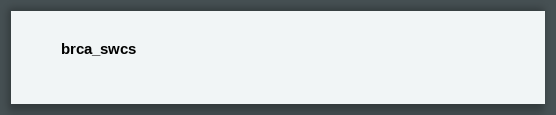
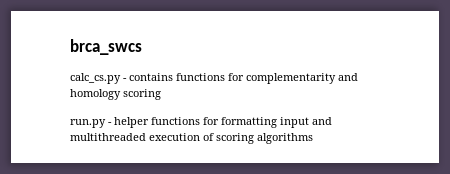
+ calc_cs.py - contains functions for complementarity and homology scoring
+ run.py - helper functions for formatting input and multithreaded execution of scoring algorithms

